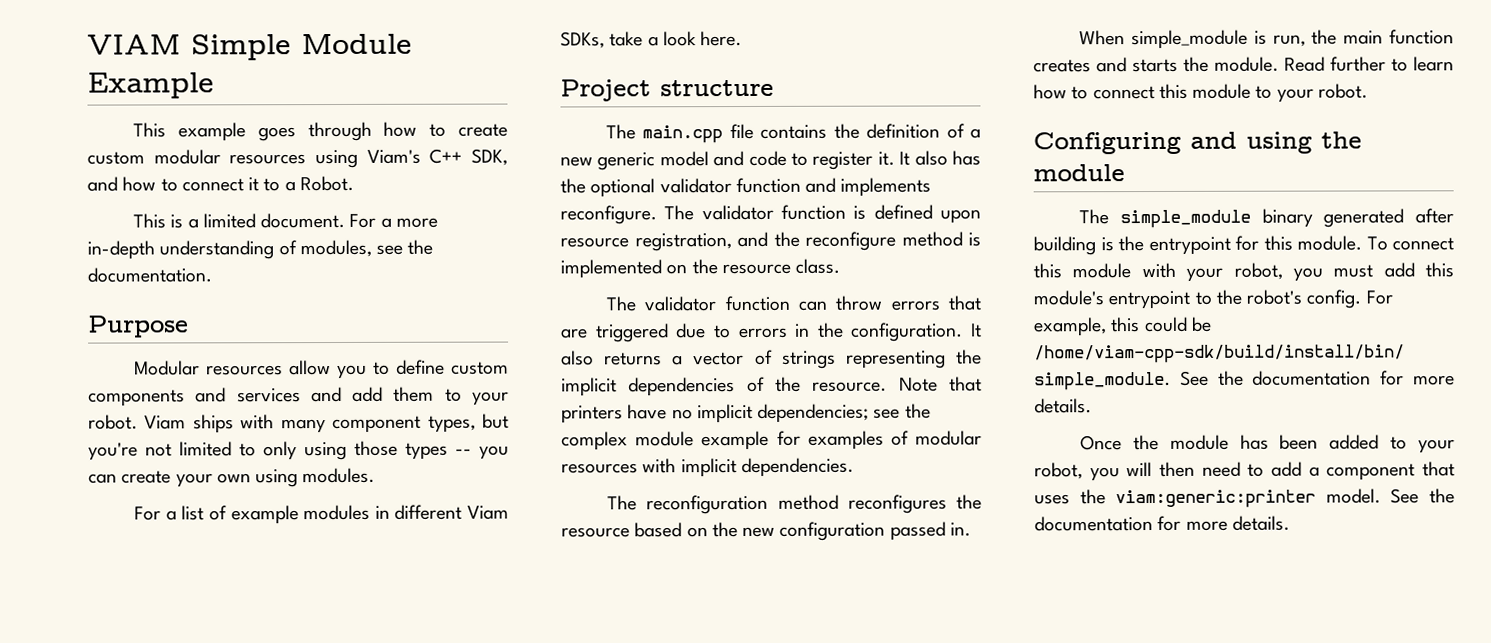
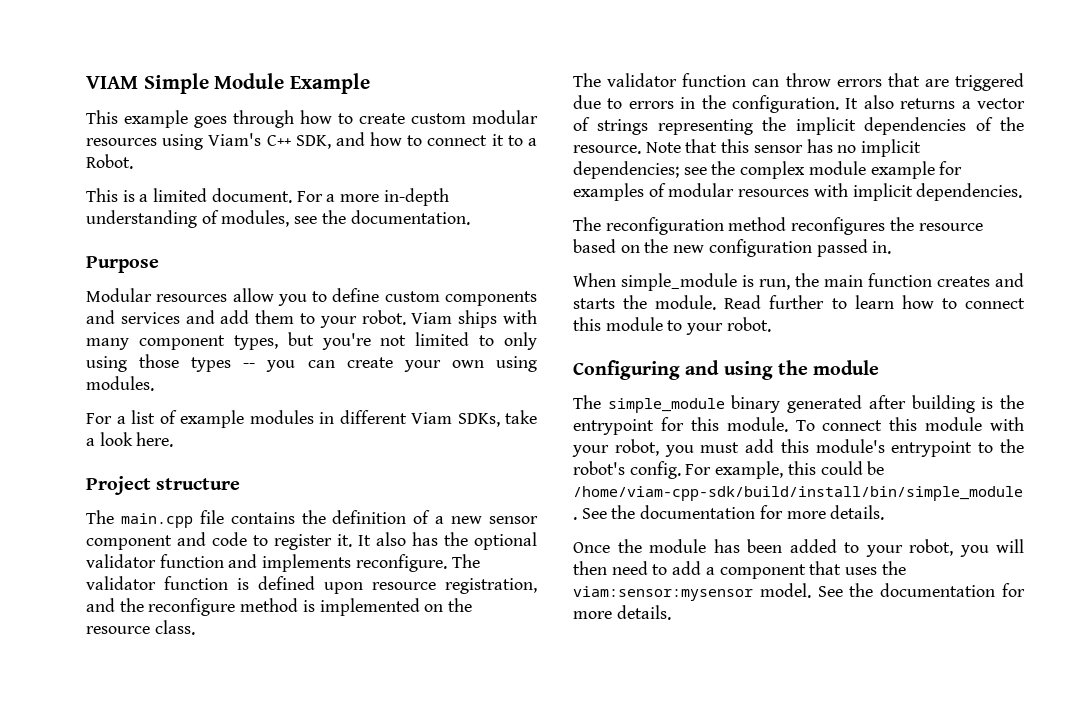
- The main.cpp file contains the definition of a new generic model and code to register it.
+ The main.cpp file contains the definition of a new sensor component and code to register it.
- Note that printers have no implicit dependencies; see the complex module example for examples of modular resources with implicit dependencies.
+ Note that this sensor has no implicit dependencies; see the complex module example for examples of modular resources with implicit dependencies.
- Once the module has been added to your robot, you will then need to add a component that uses the viam:generic:printer model.
+ Once the module has been added to your robot, you will then need to add a component that uses the viam:sensor:mysensor model.

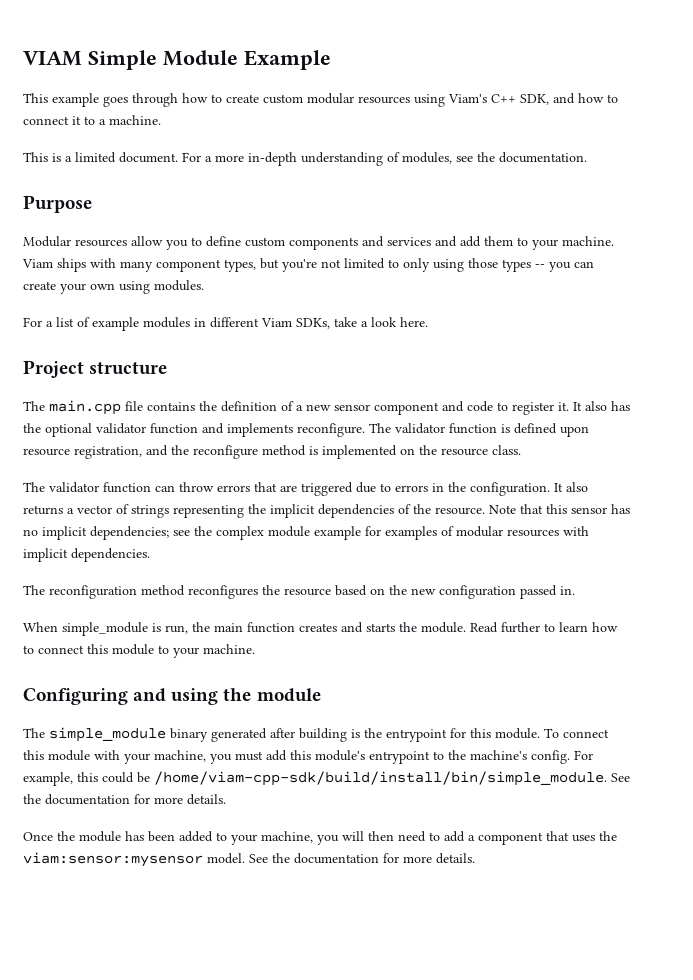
- This example goes through how to create custom modular resources using Viam's C++ SDK, and how to connect it to a Robot.
+ This example goes through how to create custom modular resources using Viam's C++ SDK, and how to connect it to a machine.
- Modular resources allow you to define custom components and services and add them to your robot.
+ Modular resources allow you to define custom components and services and add them to your machine.
- Read further to learn how to connect this module to your robot.
+ Read further to learn how to connect this module to your machine.
- To connect this module with your robot, you must add this module's entrypoint to the robot's config.
+ To connect this module with your machine, you must add this module's entrypoint to the machine's config.
- Once the module has been added to your robot, you will then need to add a component that uses the viam:sensor:mysensor model.
+ Once the module has been added to your machine, you will then need to add a component that uses the viam:sensor:mysensor model.

